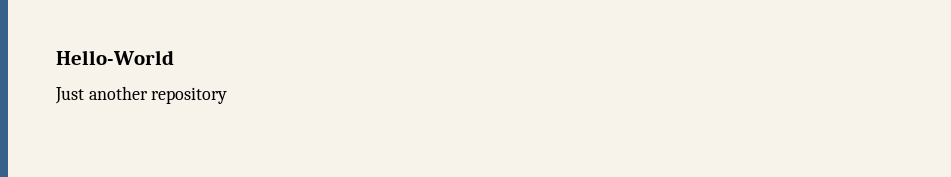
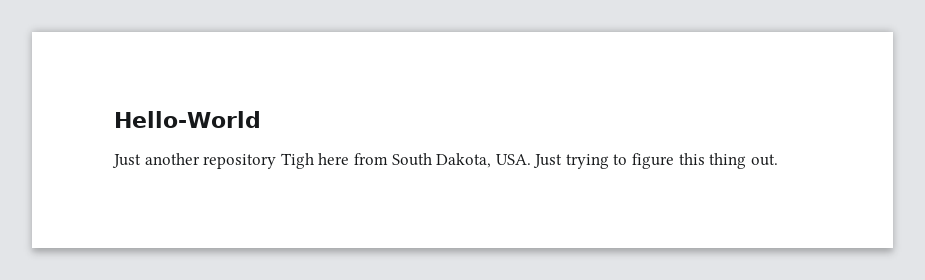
- Just another repository
+ Just another repository Tigh here from South Dakota, USA. Just trying to figure this thing out.

